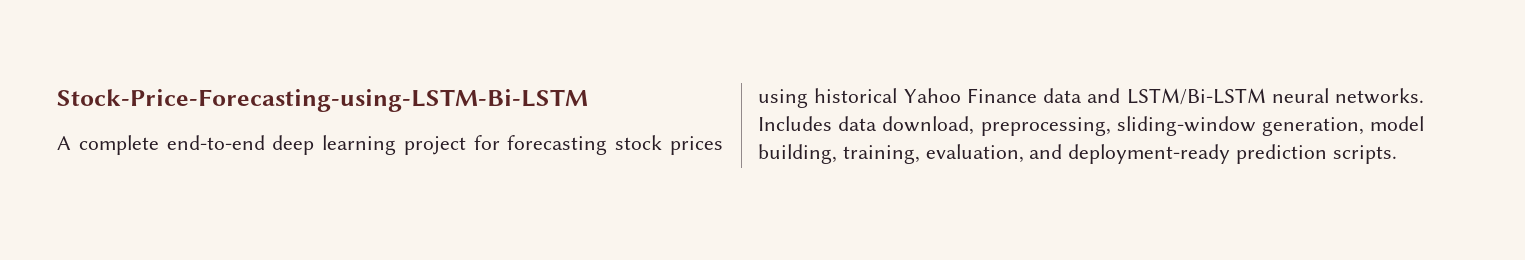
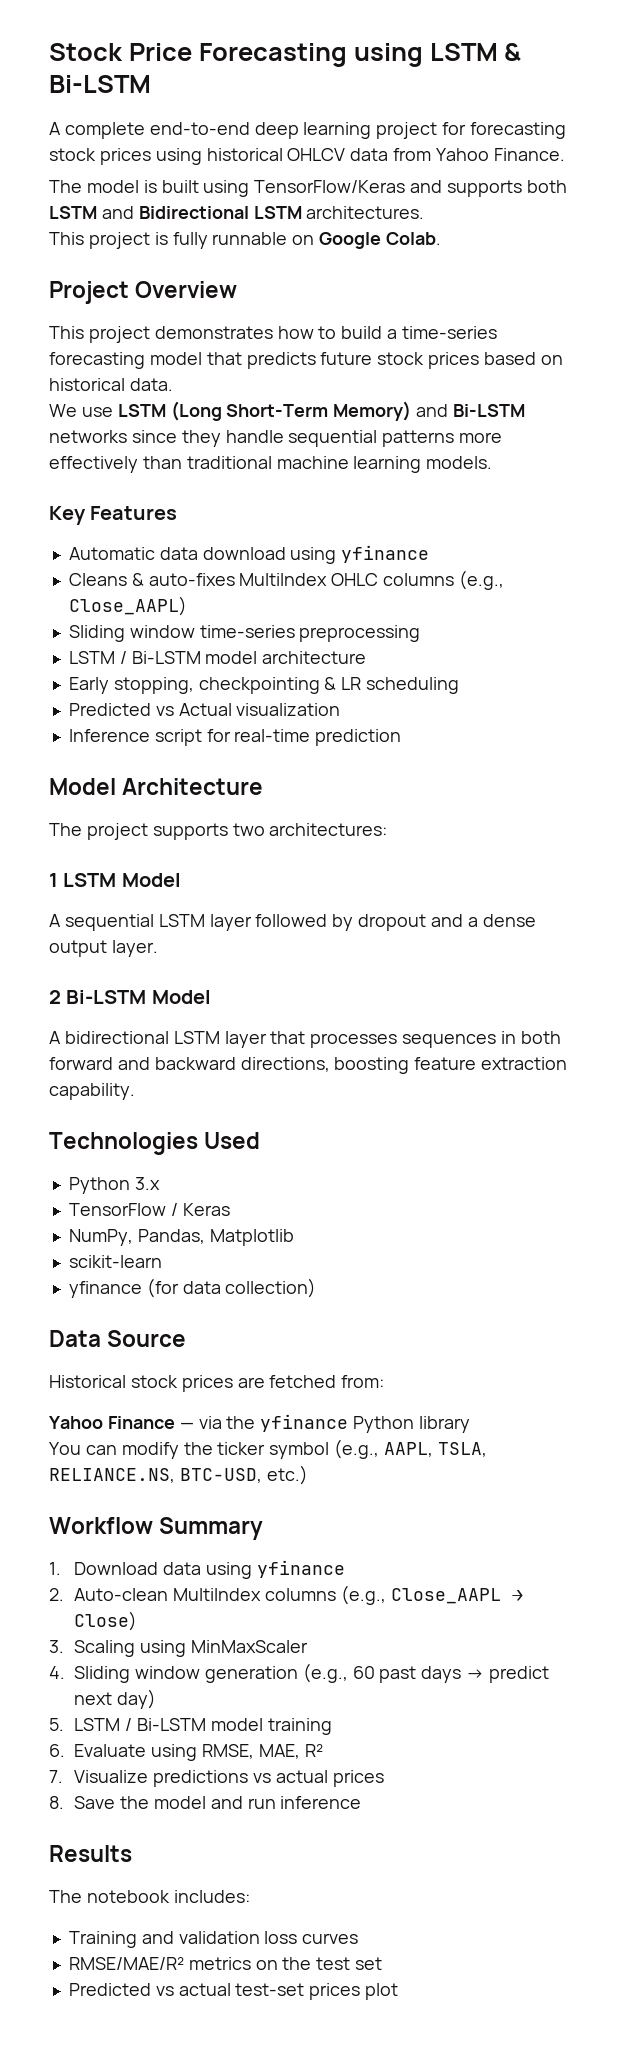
- Stock-Price-Forecasting-using-LSTM-Bi-LSTM
+ Stock Price Forecasting using LSTM & Bi-LSTM
- A complete end-to-end deep learning project for forecasting stock prices using historical Yahoo Finance data and LSTM/Bi-LSTM neural networks. Includes data download, preprocessing, sliding-window generation, model building, training, evaluation, and deployment-ready prediction scripts.
+ A complete end-to-end deep learning project for forecasting stock prices using historical OHLCV data from Yahoo Finance.
+ The model is built using TensorFlow/Keras and supports both LSTM and Bidirectional LSTM architectures.
+ This project is fully runnable on Google Colab.
+ Project Overview
+ This project demonstrates how to build a time-series forecasting model that predicts future stock prices based on historical data.
+ We use LSTM (Long Short-Term Memory) and Bi-LSTM networks since they handle sequential patterns more effectively than traditional machine learning models.
+ Key Features
+ Automatic data download using yfinance
+ Cleans & auto-fixes MultiIndex OHLC columns (e.g., Close_AAPL)
+ Sliding window time-series preprocessing
+ LSTM / Bi-LSTM model architecture
+ Early stopping, checkpointing & LR scheduling
+ Predicted vs Actual visualization
+ Inference script for real-time prediction
+ Model Architecture
+ The project supports two architectures:
+ 1 LSTM Model
+ A sequential LSTM layer followed by dropout and a dense output layer.
+ 2 Bi-LSTM Model
+ A bidirectional LSTM layer that processes sequences in both forward and backward directions, boosting feature extraction capability.
+ Technologies Used
+ Python 3.x
+ TensorFlow / Keras
+ NumPy, Pandas, Matplotlib
+ scikit-learn
+ yfinance (for data collection)
+ Data Source
+ Historical stock prices are fetched from:
+ Yahoo Finance — via the yfinance Python library
+ You can modify the ticker symbol (e.g., AAPL, TSLA, RELIANCE.NS, BTC-USD, etc.)
+ Workflow Summary
+ 1. Download data using yfinance
+ 2. Auto-clean MultiIndex columns (e.g., Close_AAPL → Close)
+ 3. Scaling using MinMaxScaler
+ 4. Sliding window generation (e.g., 60 past days → predict next day)
+ 5. LSTM / Bi-LSTM model training
+ 6. Evaluate using RMSE, MAE, R²
+ 7. Visualize predictions vs actual prices
+ 8. Save the model and run inference
+ Results
+ The notebook includes:
+ Training and validation loss curves
+ RMSE/MAE/R² metrics on the test set
+ Predicted vs actual test-set prices plot

